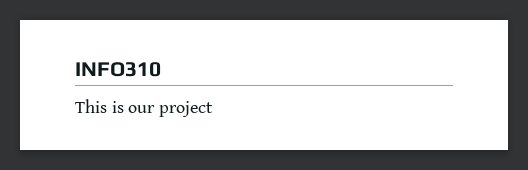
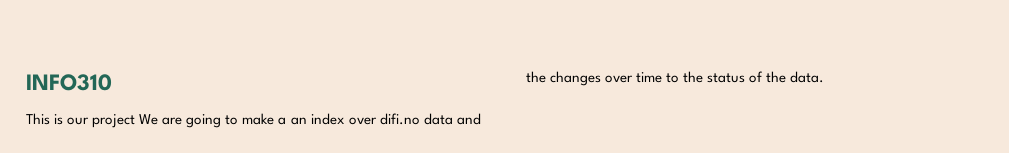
- This is our project
+ This is our project We are going to make a an index over difi.no data and the changes over time to the status of the data.

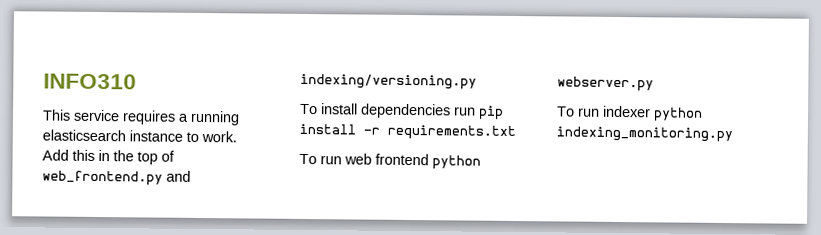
- This is our project We are going to make a an index over difi.no data and the changes over time to the status of the data.
+ This service requires a running elasticsearch instance to work. Add this in the top of web_frontend.py and indexing/versioning.py
+ To install dependencies run pip install -r requirements.txt
+ To run web frontend python webserver.py
+ To run indexer python indexing_monitoring.py

